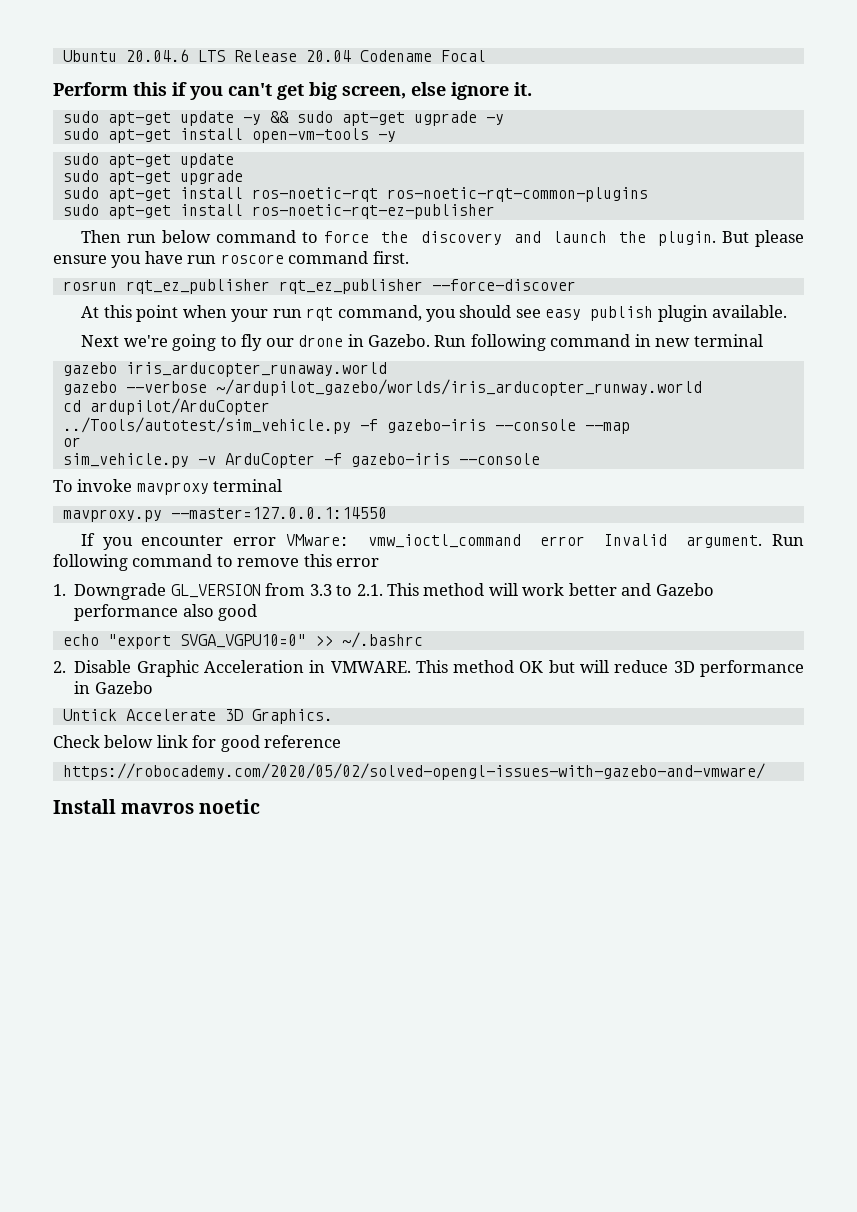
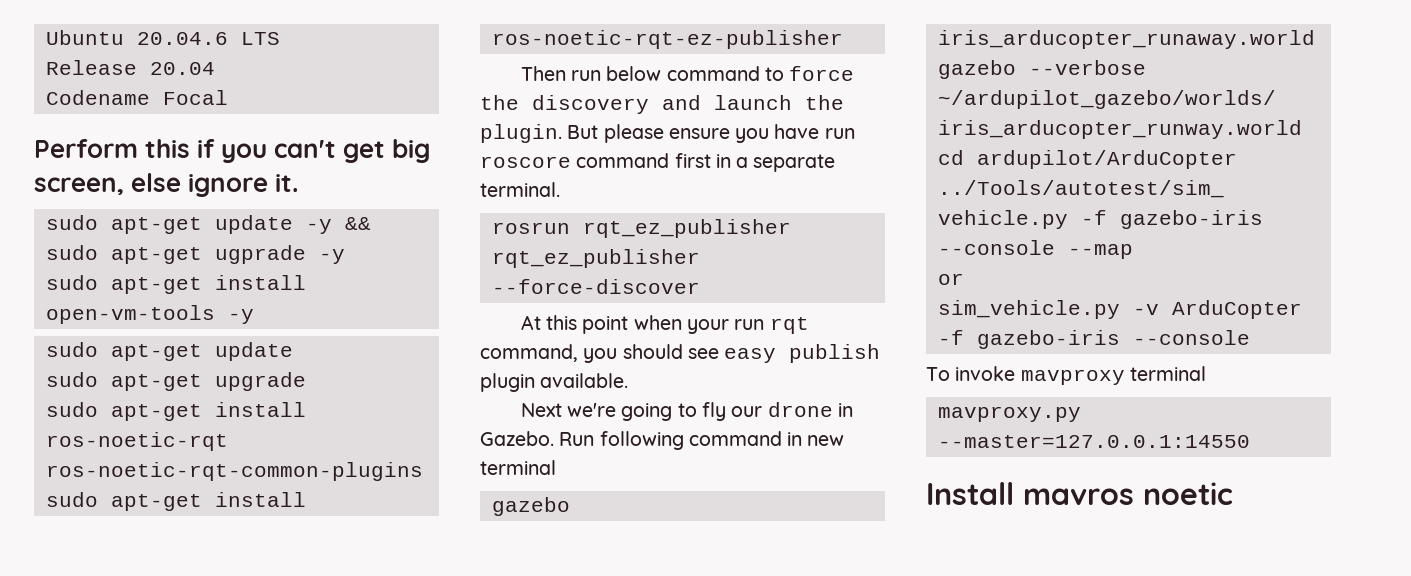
- Ubuntu 20.04.6 LTS Release 20.04 Codename Focal
+ Ubuntu 20.04.6 LTS
+ Release 20.04
+ Codename Focal
- But please ensure you have run roscore command first.
+ But please ensure you have run roscore command first in a separate terminal.
- If you encounter error VMware: vmw_ioctl_command error Invalid argument. Run following command to remove this error
- 1. Downgrade GL_VERSION from 3.3 to 2.1. This method will work better and Gazebo performance also good
- echo "export SVGA_VGPU10=0" >> ~/.bashrc
- 2. Disable Graphic Acceleration in VMWARE. This method OK but will reduce 3D performance in Gazebo
- Untick Accelerate 3D Graphics.
- Check below link for good reference
- https://robocademy.com/2020/05/02/solved-opengl-issues-with-gazebo-and-vmware/

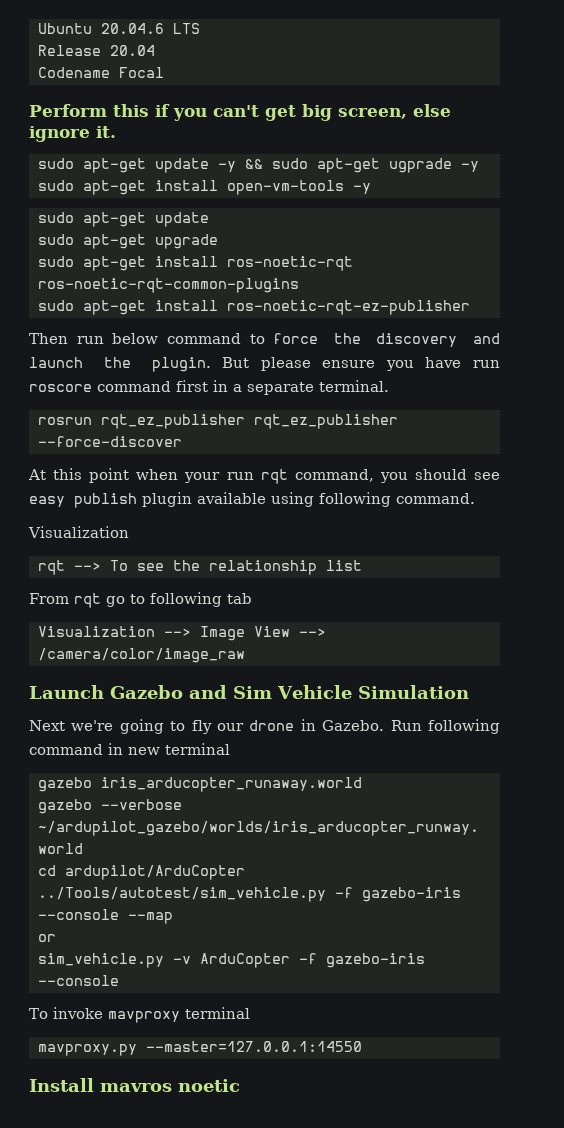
- At this point when your run rqt command, you should see easy publish plugin available.
+ At this point when your run rqt command, you should see easy publish plugin available using following command.
+ Visualization
+ rqt --> To see the relationship list
+ From rqt go to following tab
+ Visualization --> Image View --> /camera/color/image_raw
+ Launch Gazebo and Sim Vehicle Simulation

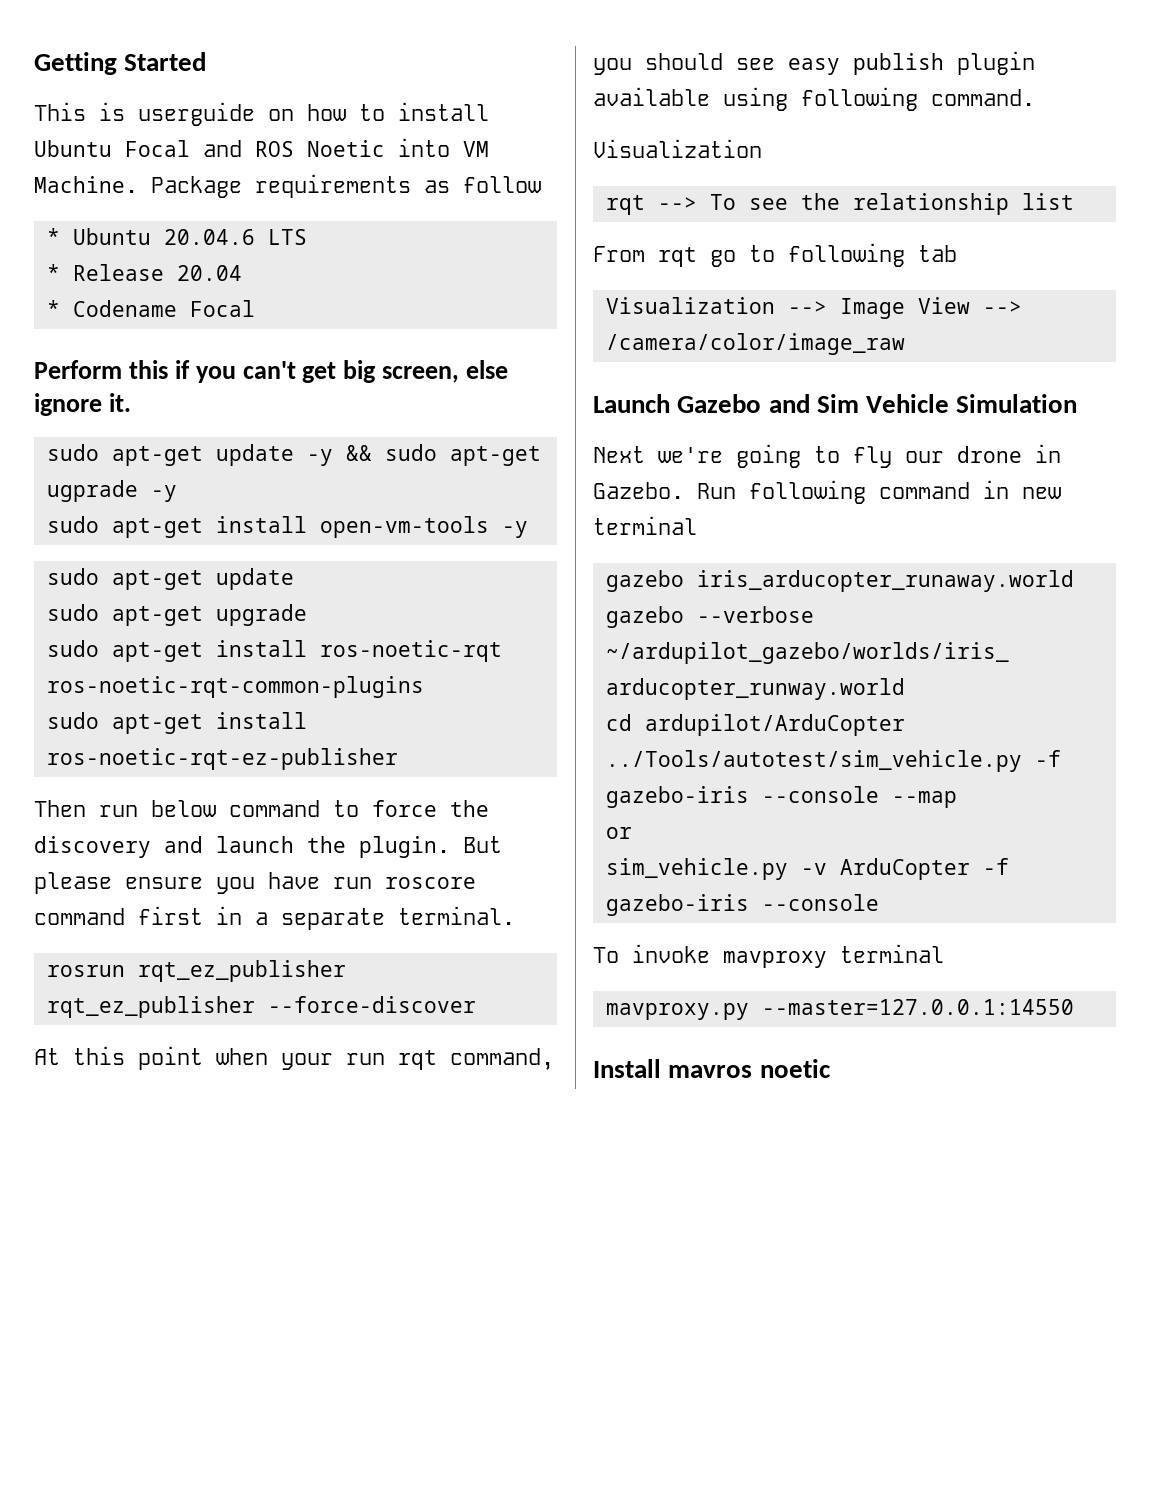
- Ubuntu 20.04.6 LTS
+ Getting Started
+ This is userguide on how to install Ubuntu Focal and ROS Noetic into VM Machine. Package requirements as follow
+ * Ubuntu 20.04.6 LTS
- Release 20.04
+ * Release 20.04
- Codename Focal
+ * Codename Focal

